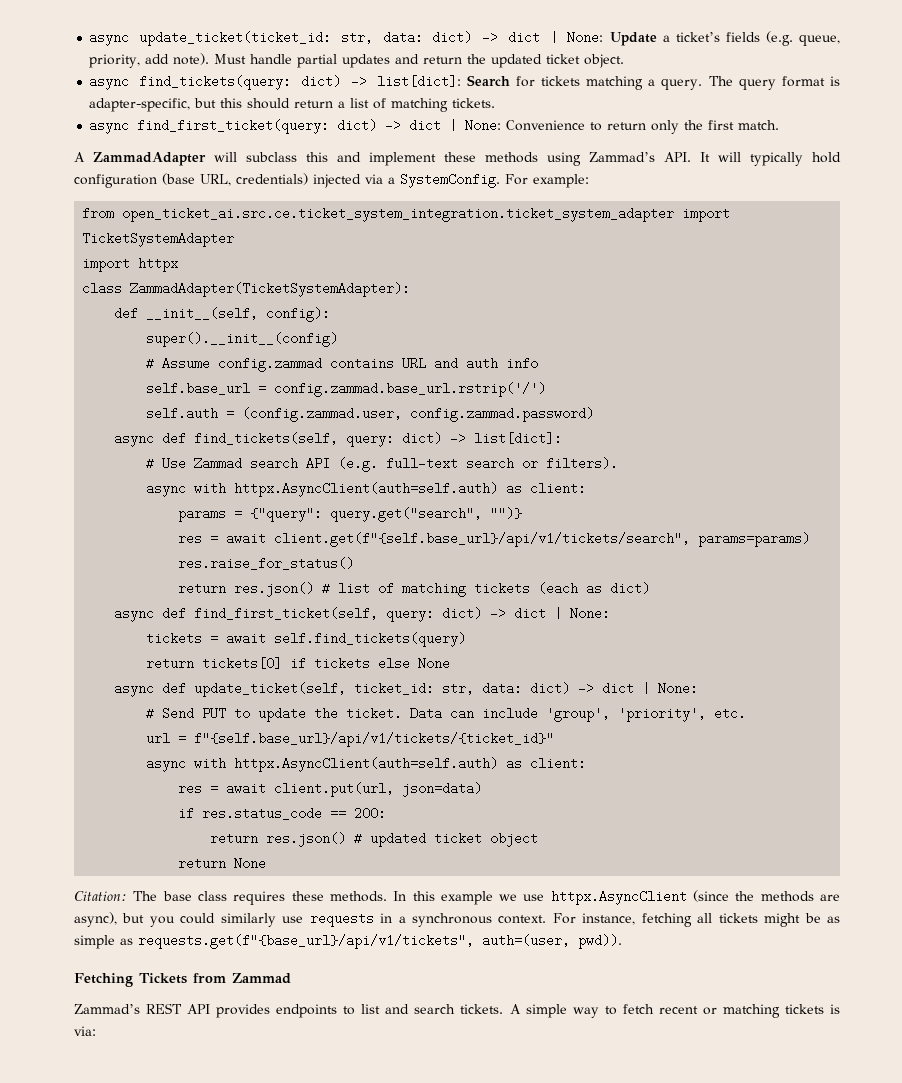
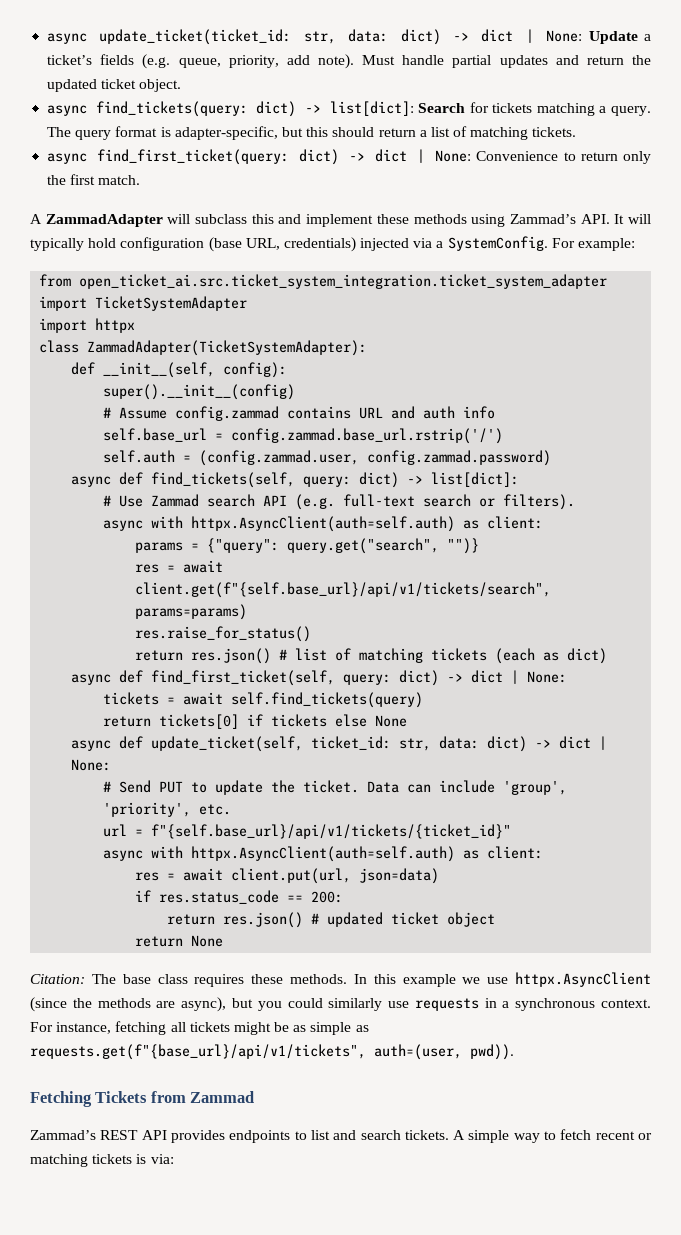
- from open_ticket_ai.src.ce.ticket_system_integration.ticket_system_adapter import TicketSystemAdapter
+ from open_ticket_ai.src.ticket_system_integration.ticket_system_adapter import TicketSystemAdapter

